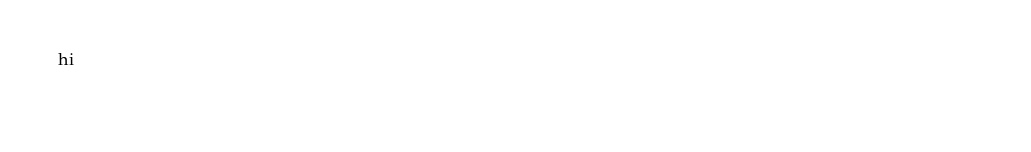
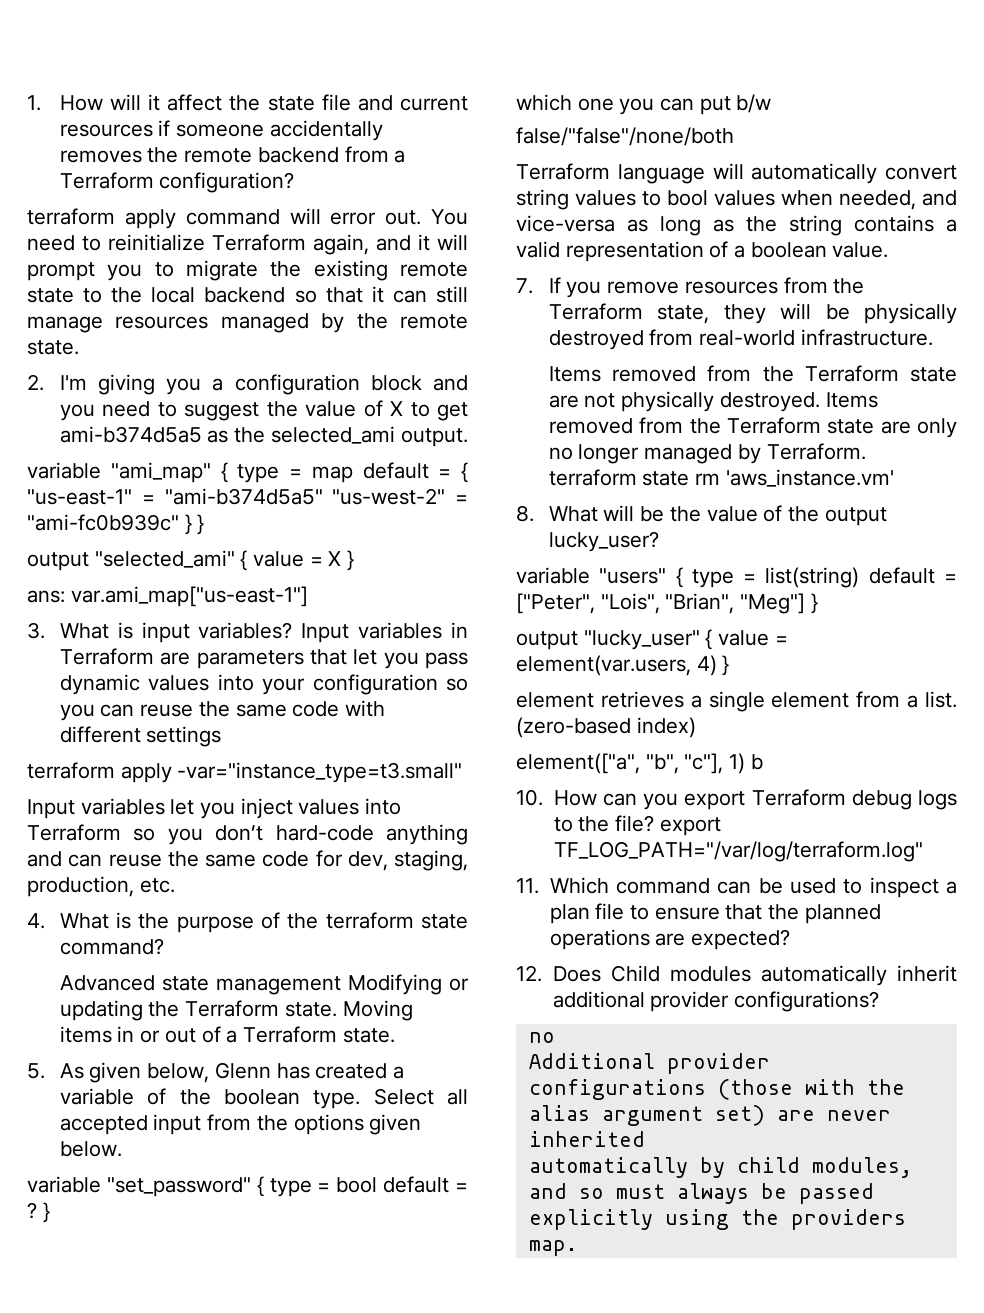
- hi
+ 1. How will it affect the state file and current resources if someone accidentally removes the remote backend from a Terraform configuration?
+ terraform apply command will error out. You need to reinitialize Terraform again, and it will prompt you to migrate the existing remote state to the local backend so that it can still manage resources managed by the remote state.
+ 2. I'm giving you a configuration block and you need to suggest the value of X to get ami-b374d5a5 as the selected_ami output.
+ variable "ami_map" { type = map default = { "us-east-1" = "ami-b374d5a5" "us-west-2" = "ami-fc0b939c" } }
+ output "selected_ami" { value = X }
+ ans: var.ami_map["us-east-1"]
+ 3. What is input variables? Input variables in Terraform are parameters that let you pass dynamic values into your configuration so you can reuse the same code with different settings
+ terraform apply -var="instance_type=t3.small"
+ Input variables let you inject values into Terraform so you don’t hard-code anything and can reuse the same code for dev, staging, production, etc.
+ 4. What is the purpose of the terraform state command?
+ Advanced state management Modifying or updating the Terraform state. Moving items in or out of a Terraform state.
+ 5. As given below, Glenn has created a variable of the boolean type. Select all accepted input from the options given below.
+ variable "set_password" { type = bool default = ? }
+ which one you can put b/w
+ false/"false"/none/both
+ Terraform language will automatically convert string values to bool values when needed, and vice-versa as long as the string contains a valid representation of a boolean value.
+ 7. If you remove resources from the Terraform state, they will be physically destroyed from real-world infrastructure.
+ Items removed from the Terraform state are not physically destroyed. Items removed from the Terraform state are only no longer managed by Terraform. terraform state rm 'aws_instance.vm'
+ 8. What will be the value of the output lucky_user?
+ variable "users" { type = list(string) default = ["Peter", "Lois", "Brian", "Meg"] }
+ output "lucky_user" { value = element(var.users, 4) }
+ element retrieves a single element from a list. (zero-based index)
+ element(["a", "b", "c"], 1) b
+ 10. How can you export Terraform debug logs to the file? export TF_LOG_PATH="/var/log/terraform.log"
+ 11. Which command can be used to inspect a plan file to ensure that the planned operations are expected?
+ 12. Does Child modules automatically inherit additional provider configurations?
+ no
+ Additional provider configurations (those with the alias argument set) are never inherited
+ automatically by child modules, and so must always be passed explicitly using the providers map.

